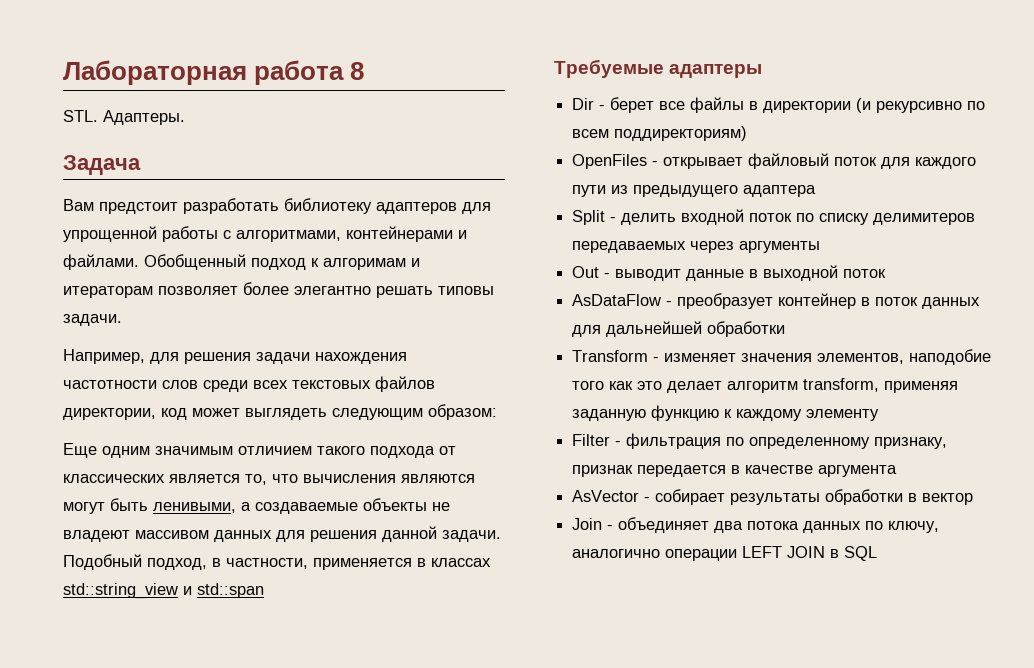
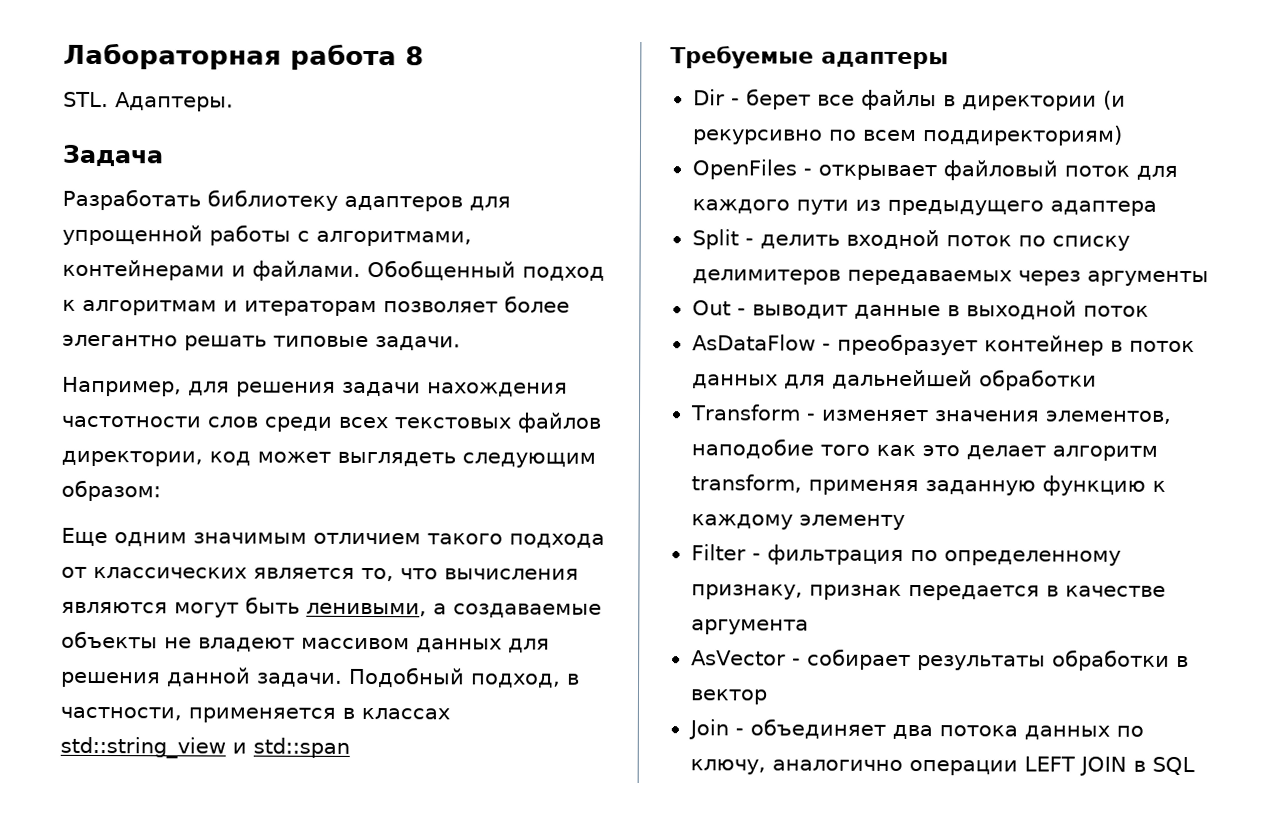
- Вам предстоит разработать библиотеку адаптеров для упрощенной работы с алгоритмами, контейнерами и файлами.
+ Разработать библиотеку адаптеров для упрощенной работы с алгоритмами, контейнерами и файлами.
- Обобщенный подход к алгоримам и итераторам позволяет более элегантно решать типовы задачи.
+ Обобщенный подход к алгоритмам и итераторам позволяет более элегантно решать типовые задачи.

